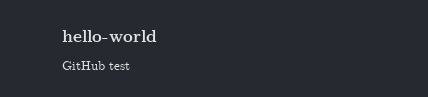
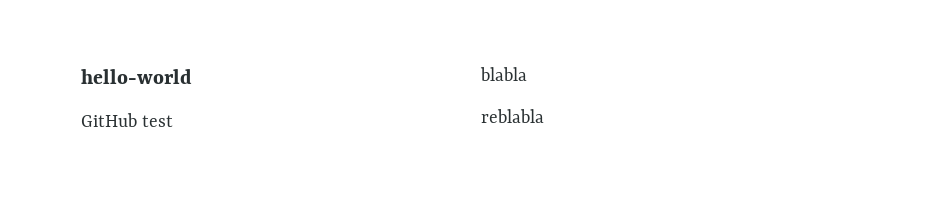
+ blabla
+ reblabla

